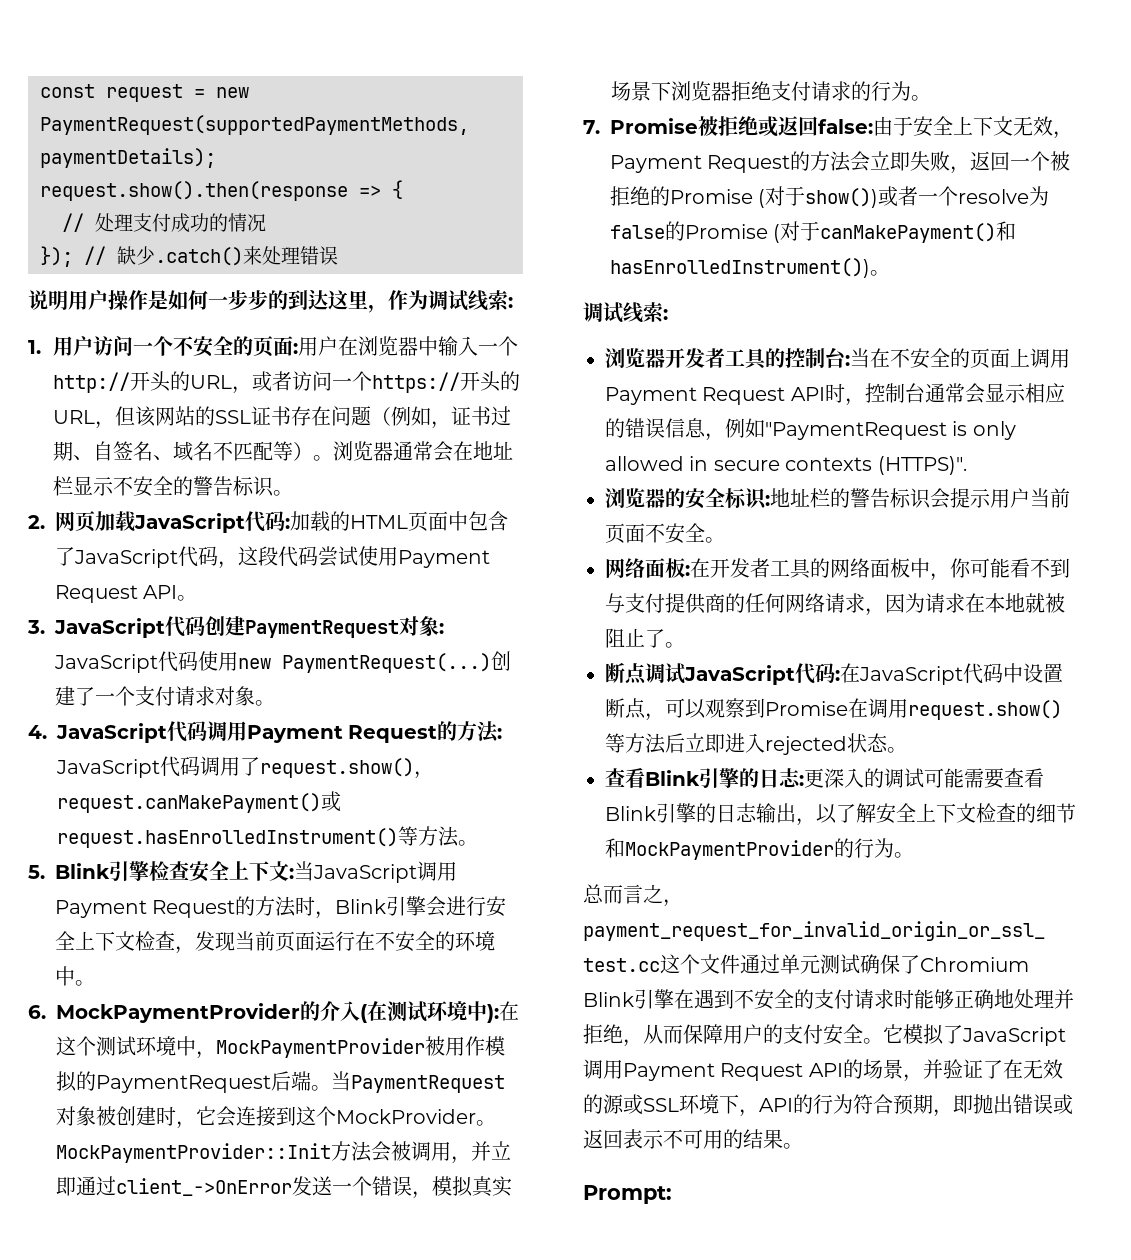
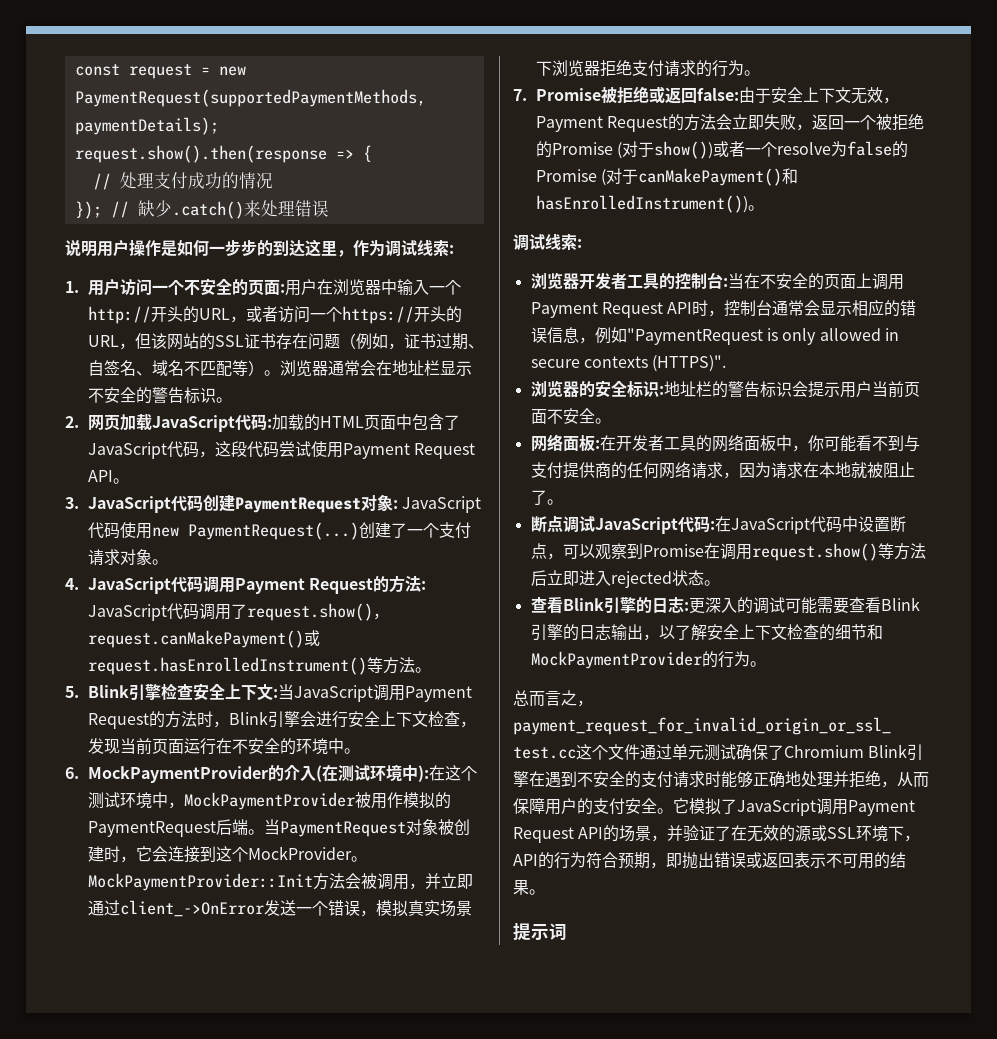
- Prompt:
+ 提示词

